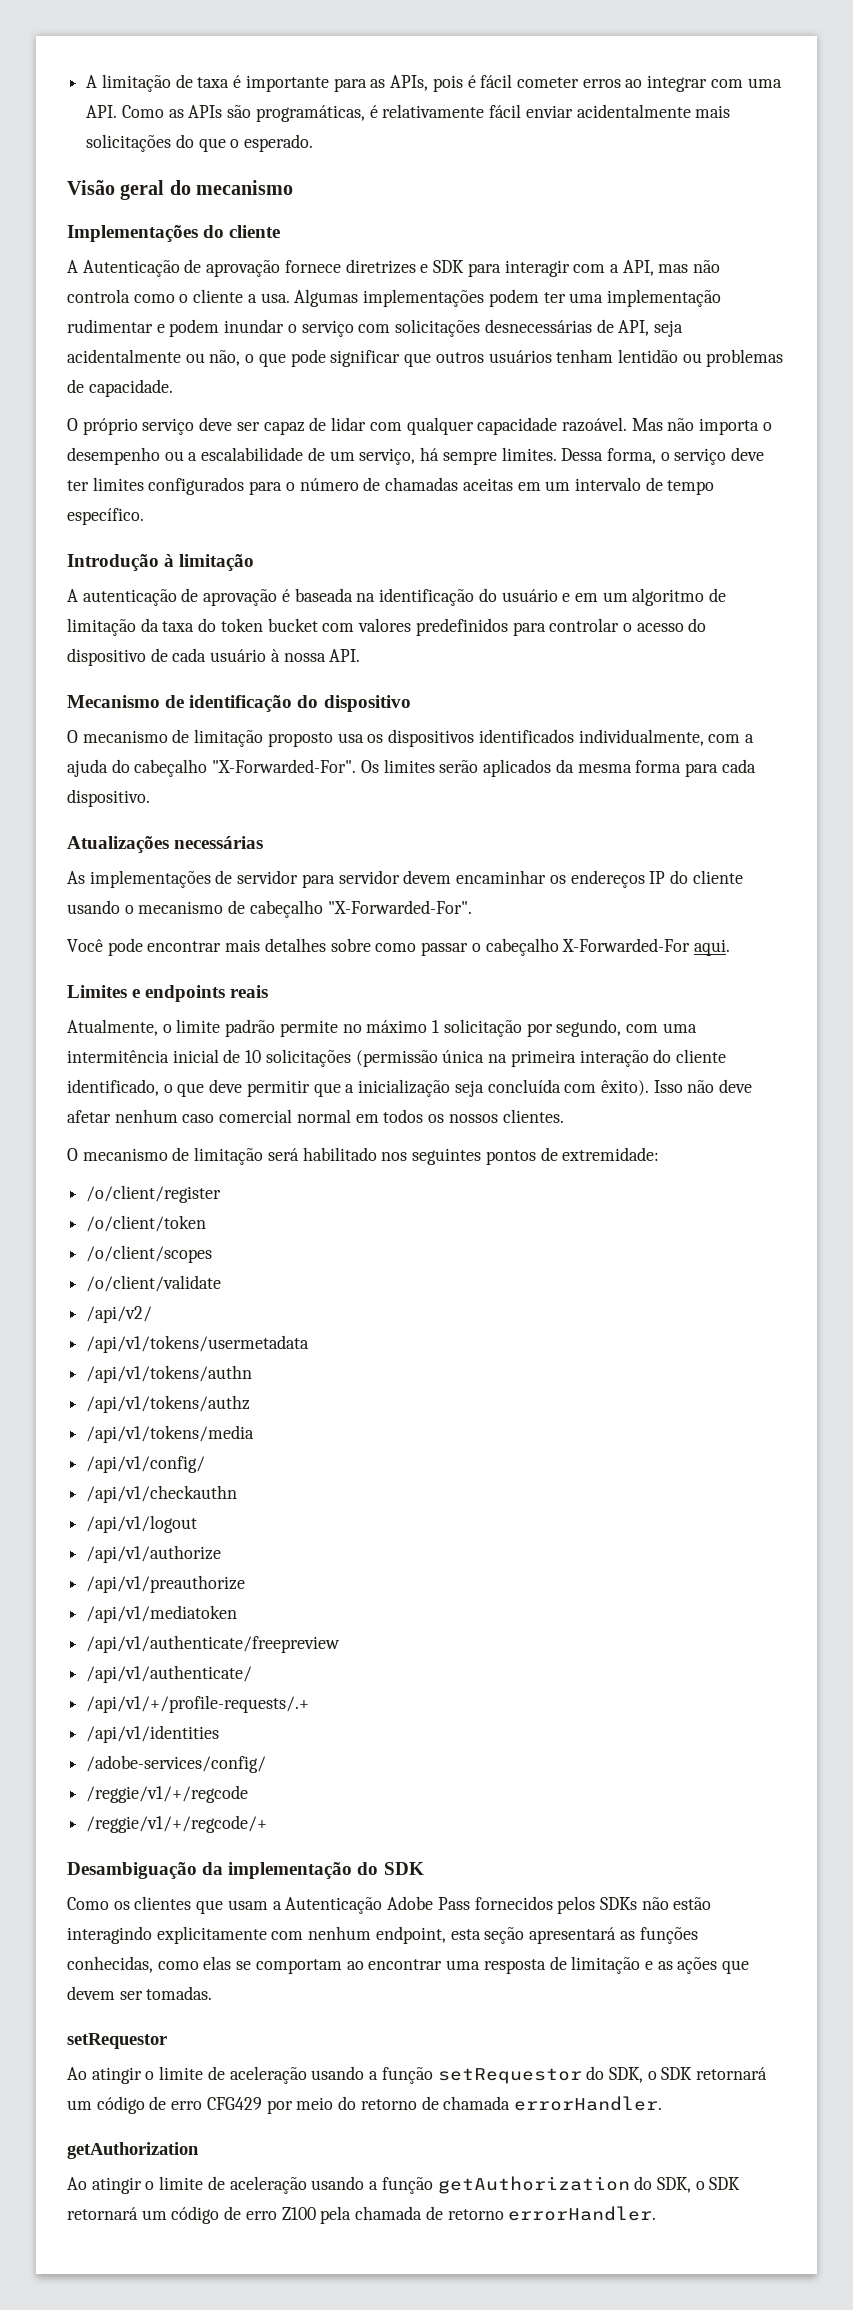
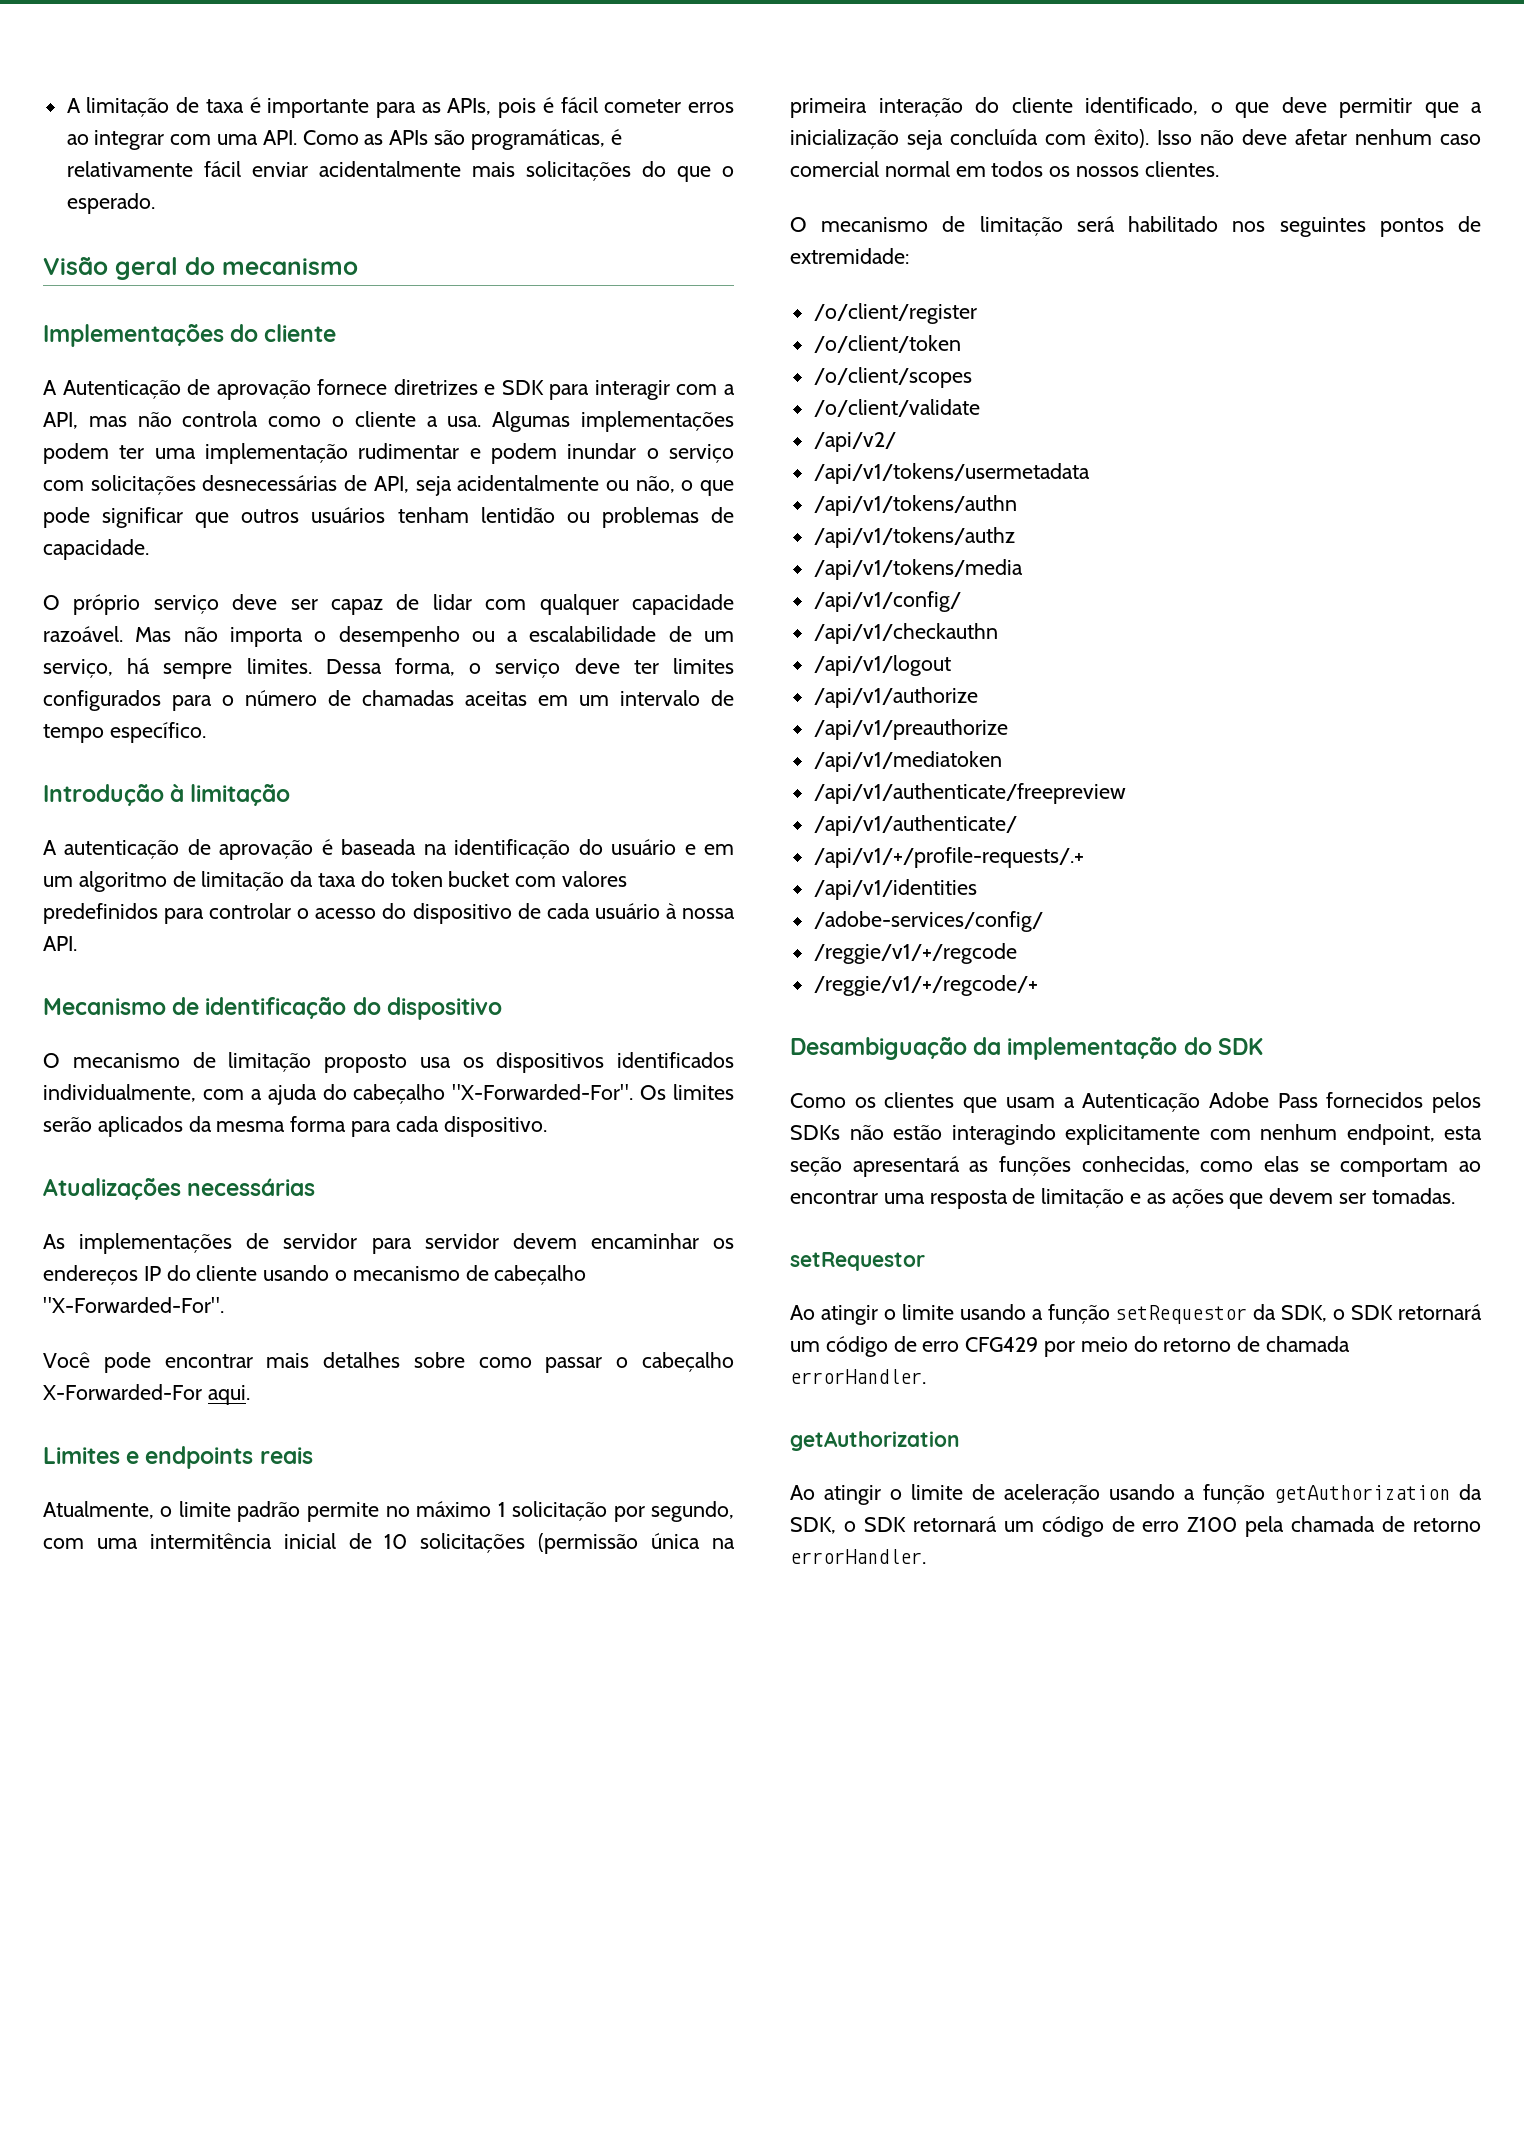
- Ao atingir o limite de aceleração usando a função setRequestor do SDK, o SDK retornará um código de erro CFG429 por meio do retorno de chamada errorHandler.
+ Ao atingir o limite usando a função setRequestor da SDK, o SDK retornará um código de erro CFG429 por meio do retorno de chamada errorHandler.
- Ao atingir o limite de aceleração usando a função getAuthorization do SDK, o SDK retornará um código de erro Z100 pela chamada de retorno errorHandler.
+ Ao atingir o limite de aceleração usando a função getAuthorization da SDK, o SDK retornará um código de erro Z100 pela chamada de retorno errorHandler.

